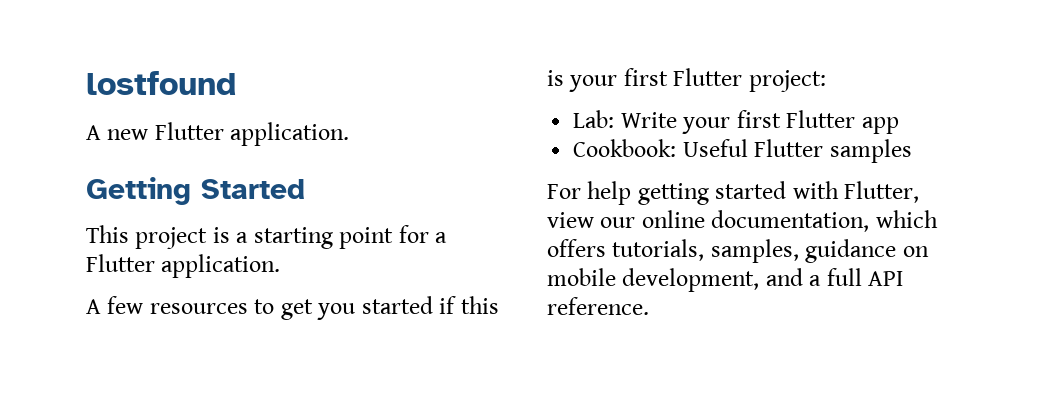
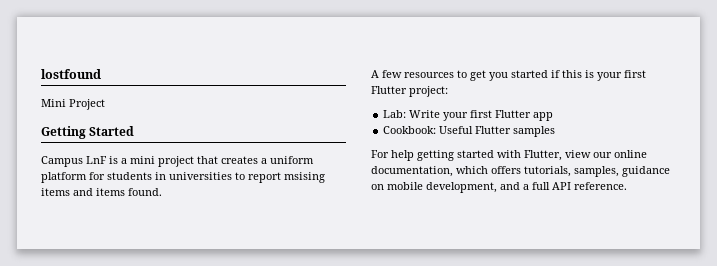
- A new Flutter application.
+ Mini Project
  Getting Started
- This project is a starting point for a Flutter application.
+ Campus LnF is a mini project that creates a uniform platform for students in universities to report msising items and items found.

